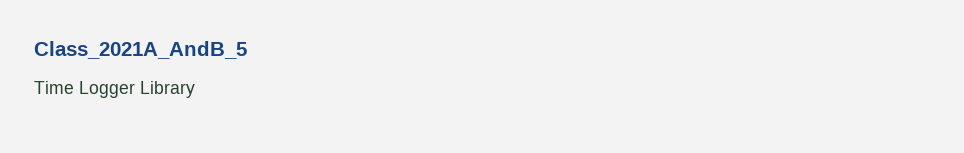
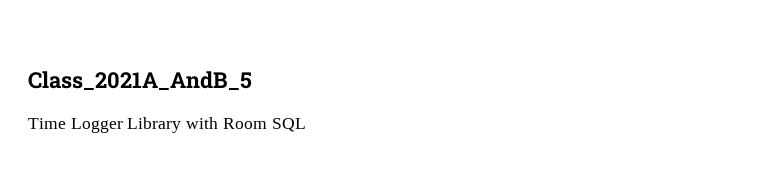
- Time Logger Library
+ Time Logger Library with Room SQL

